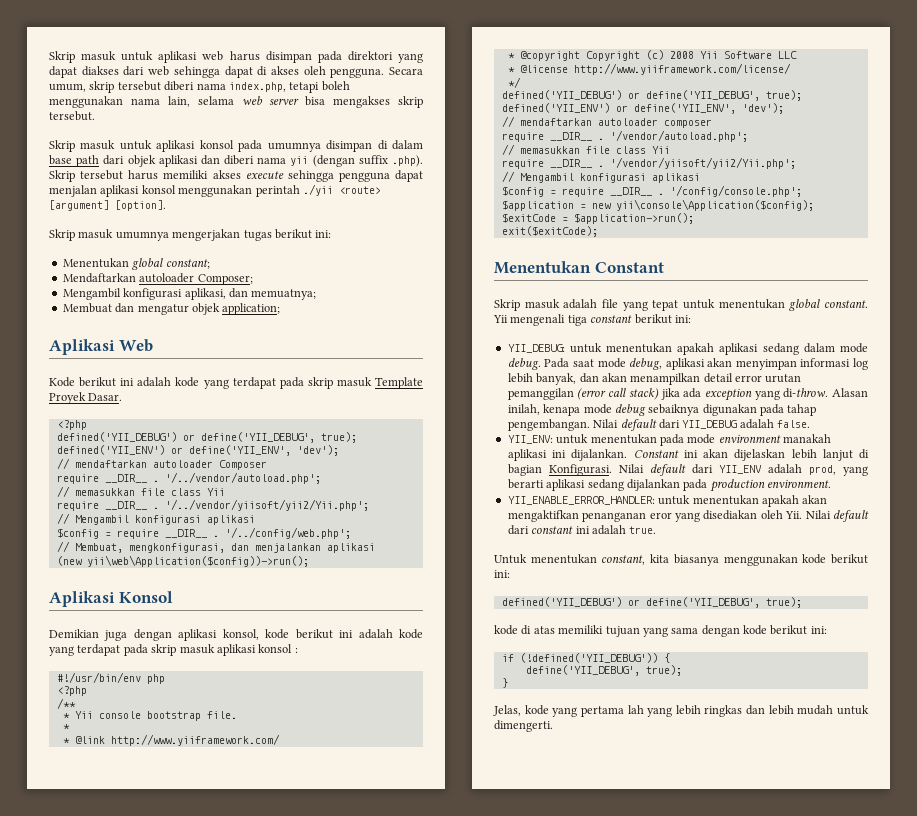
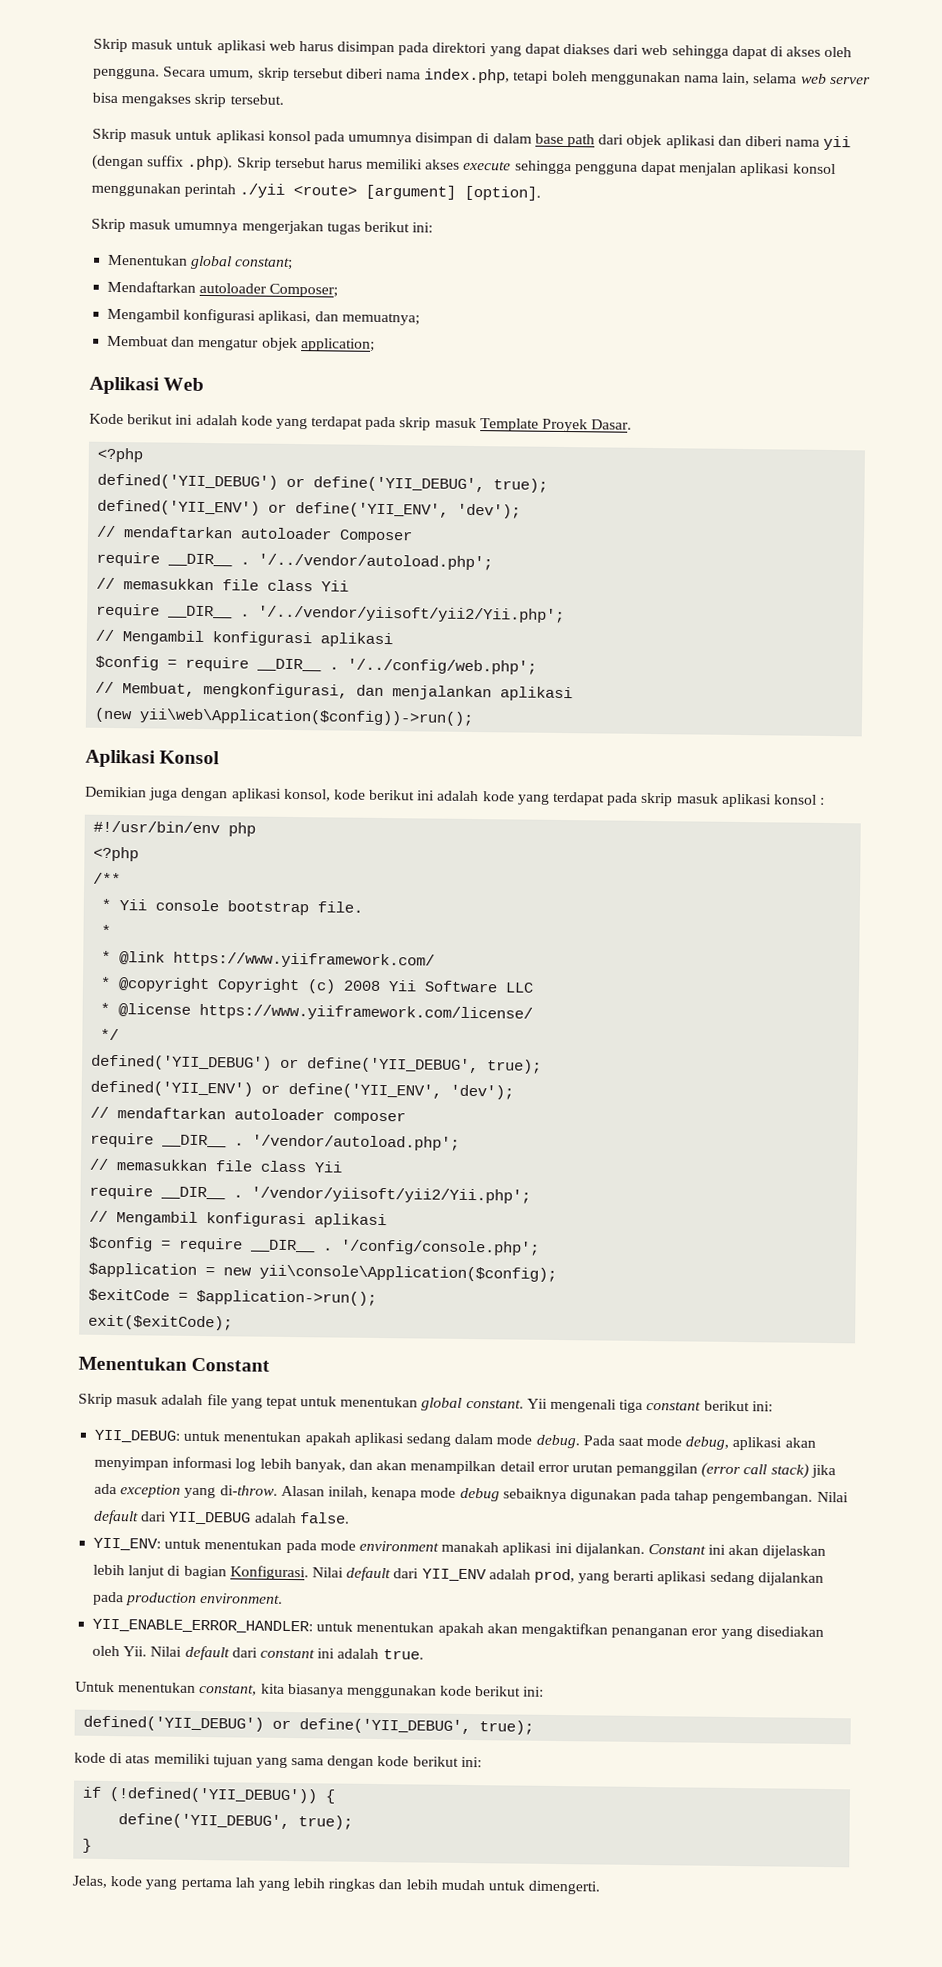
- * @link http://www.yiiframework.com/
+ * @link https://www.yiiframework.com/
- * @license http://www.yiiframework.com/license/
+ * @license https://www.yiiframework.com/license/

